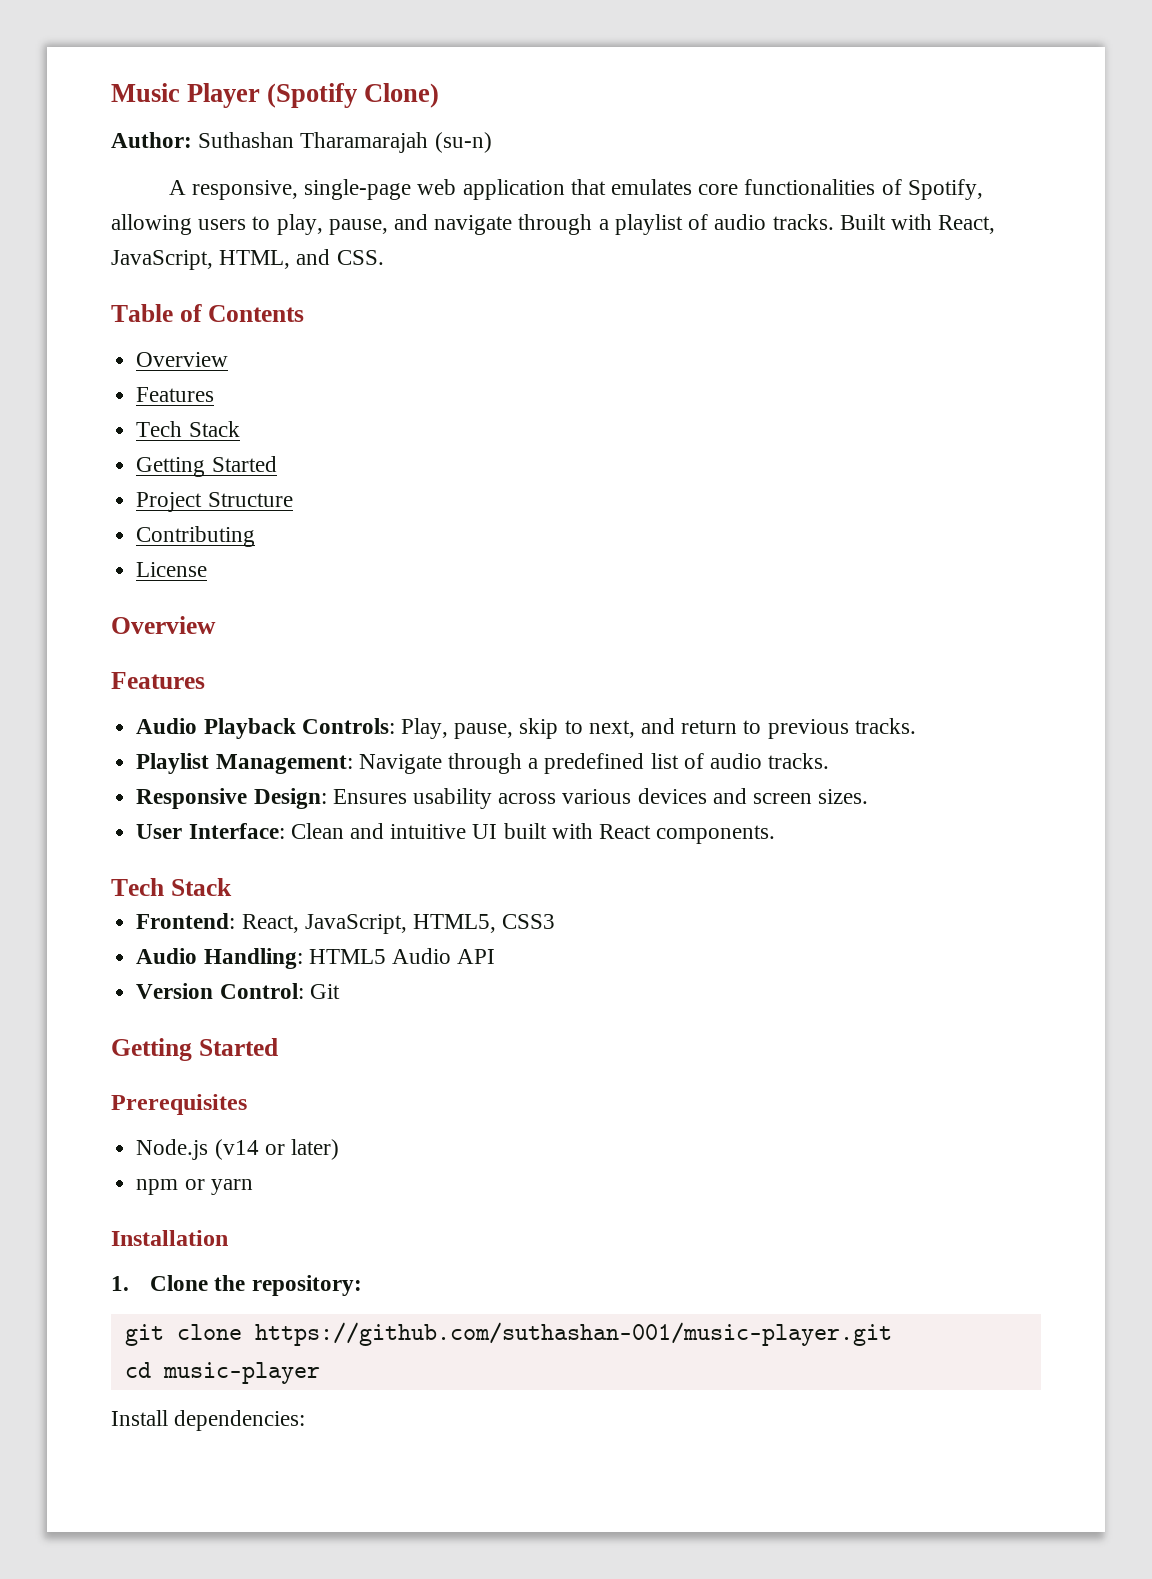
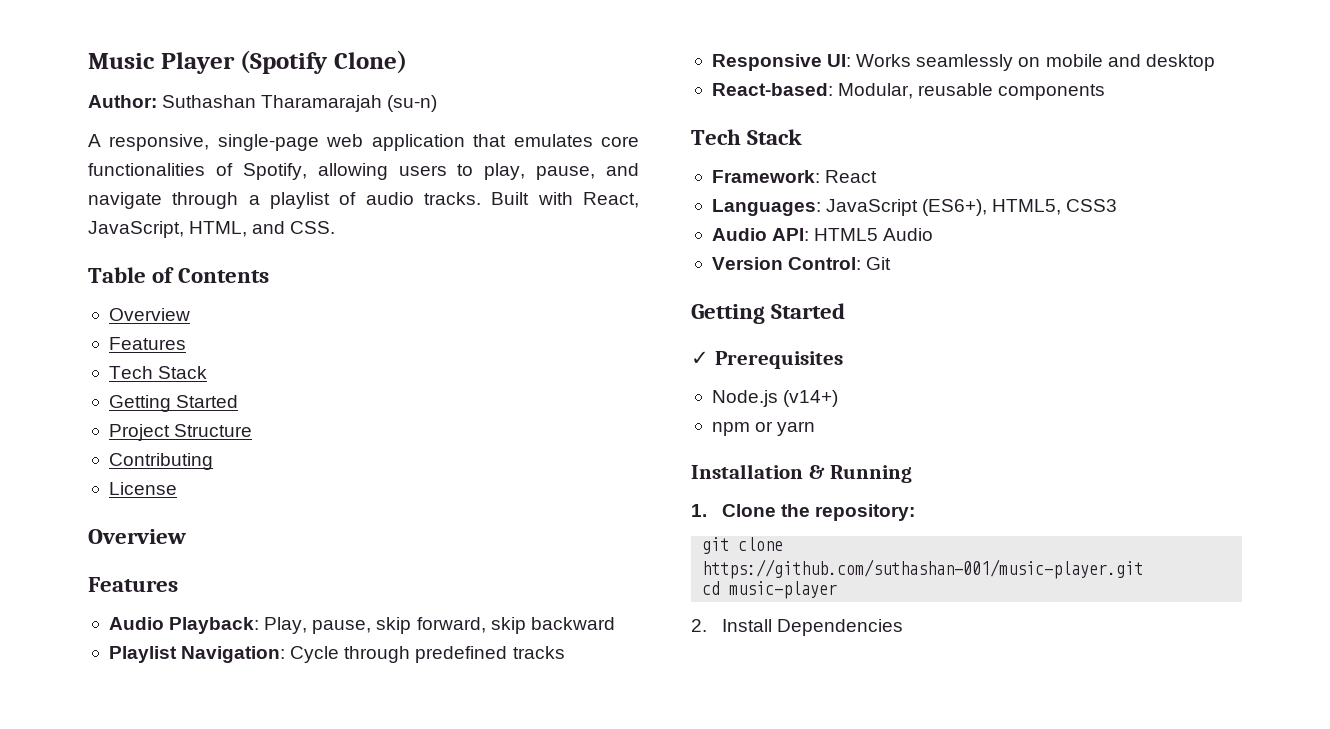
- Audio Playback Controls: Play, pause, skip to next, and return to previous tracks.
- Playlist Management: Navigate through a predefined list of audio tracks.
- Responsive Design: Ensures usability across various devices and screen sizes.
- User Interface: Clean and intuitive UI built with React components.
+ Audio Playback: Play, pause, skip forward, skip backward
+ Playlist Navigation: Cycle through predefined tracks
+ Responsive UI: Works seamlessly on mobile and desktop
+ React-based: Modular, reusable components
  Tech Stack
- Frontend: React, JavaScript, HTML5, CSS3
+ Framework: React
+ Languages: JavaScript (ES6+), HTML5, CSS3
- Audio Handling: HTML5 Audio API
+ Audio API: HTML5 Audio
- Prerequisites
+ ✓ Prerequisites
- Node.js (v14 or later)
+ Node.js (v14+)
- Installation
+ Installation & Running
- Install dependencies:
+ 2. Install Dependencies

